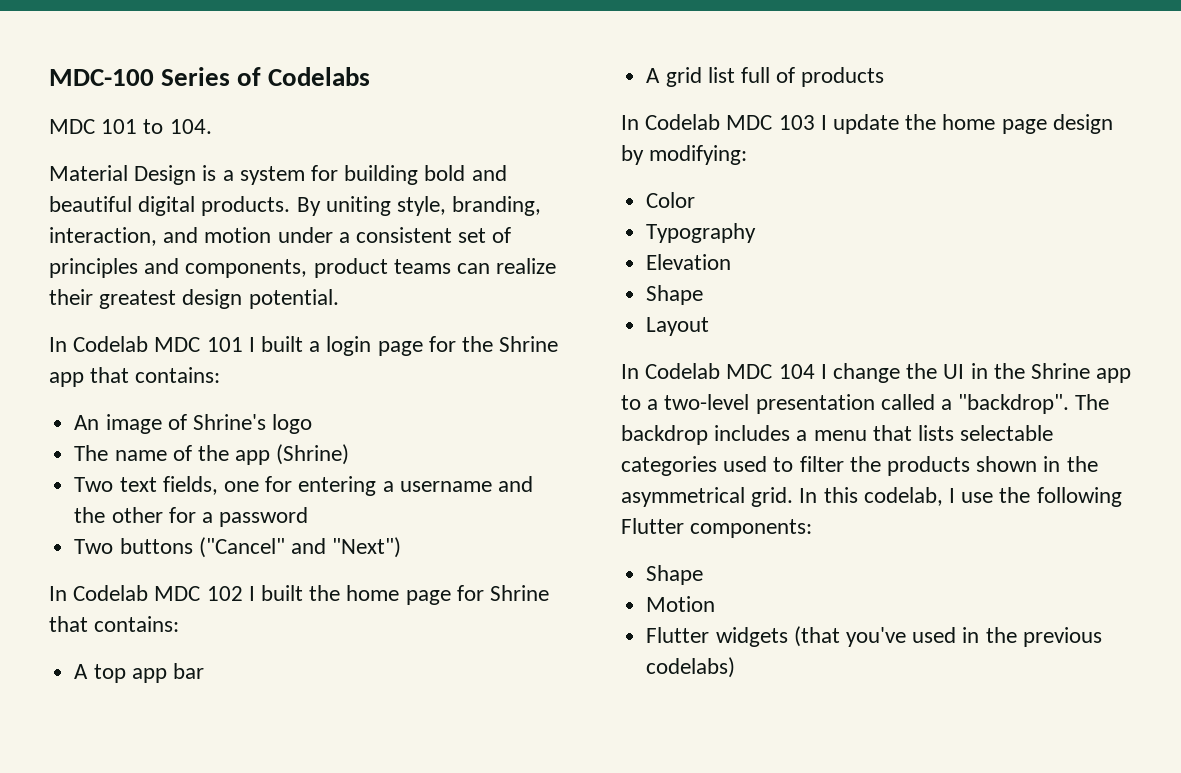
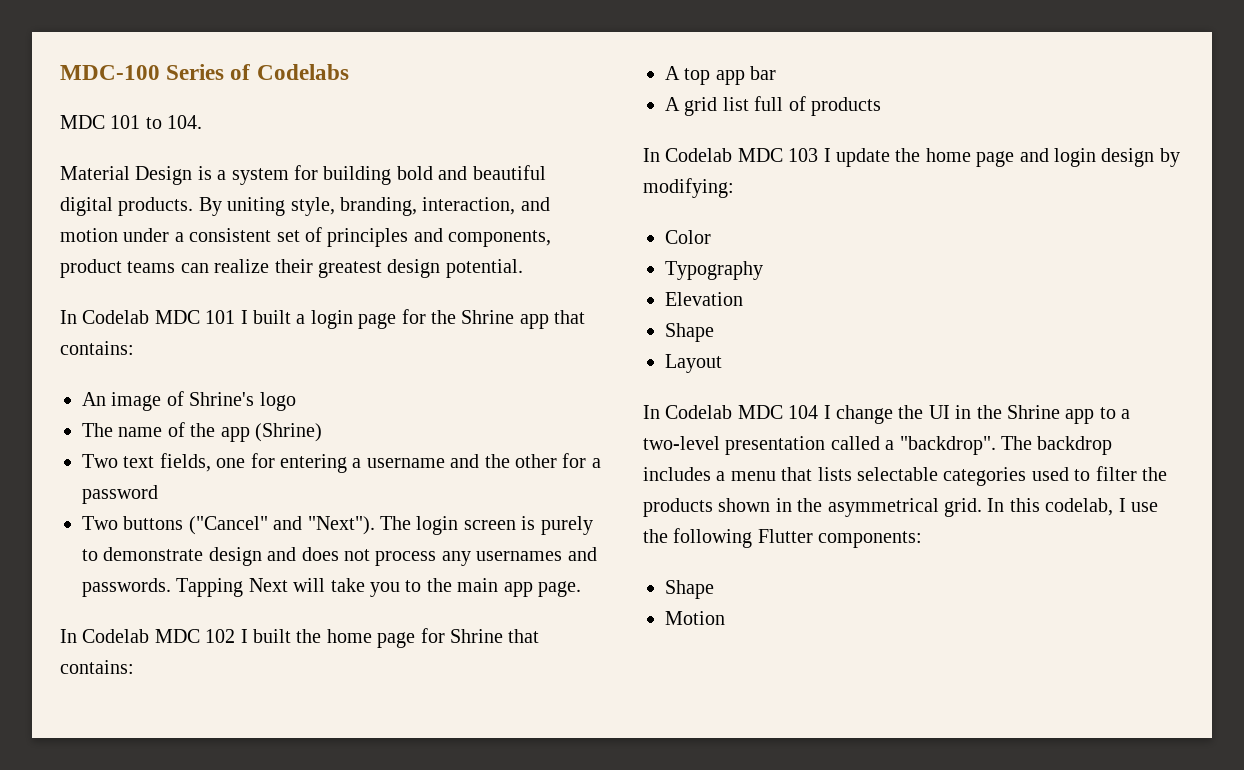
- Two buttons ("Cancel" and "Next")
+ Two buttons ("Cancel" and "Next"). The login screen is purely to demonstrate design and does not process any usernames and passwords. Tapping Next will take you to the main app page.
- In Codelab MDC 103 I update the home page design by modifying:
+ In Codelab MDC 103 I update the home page and login design by modifying:
- Flutter widgets (that you've used in the previous codelabs)

